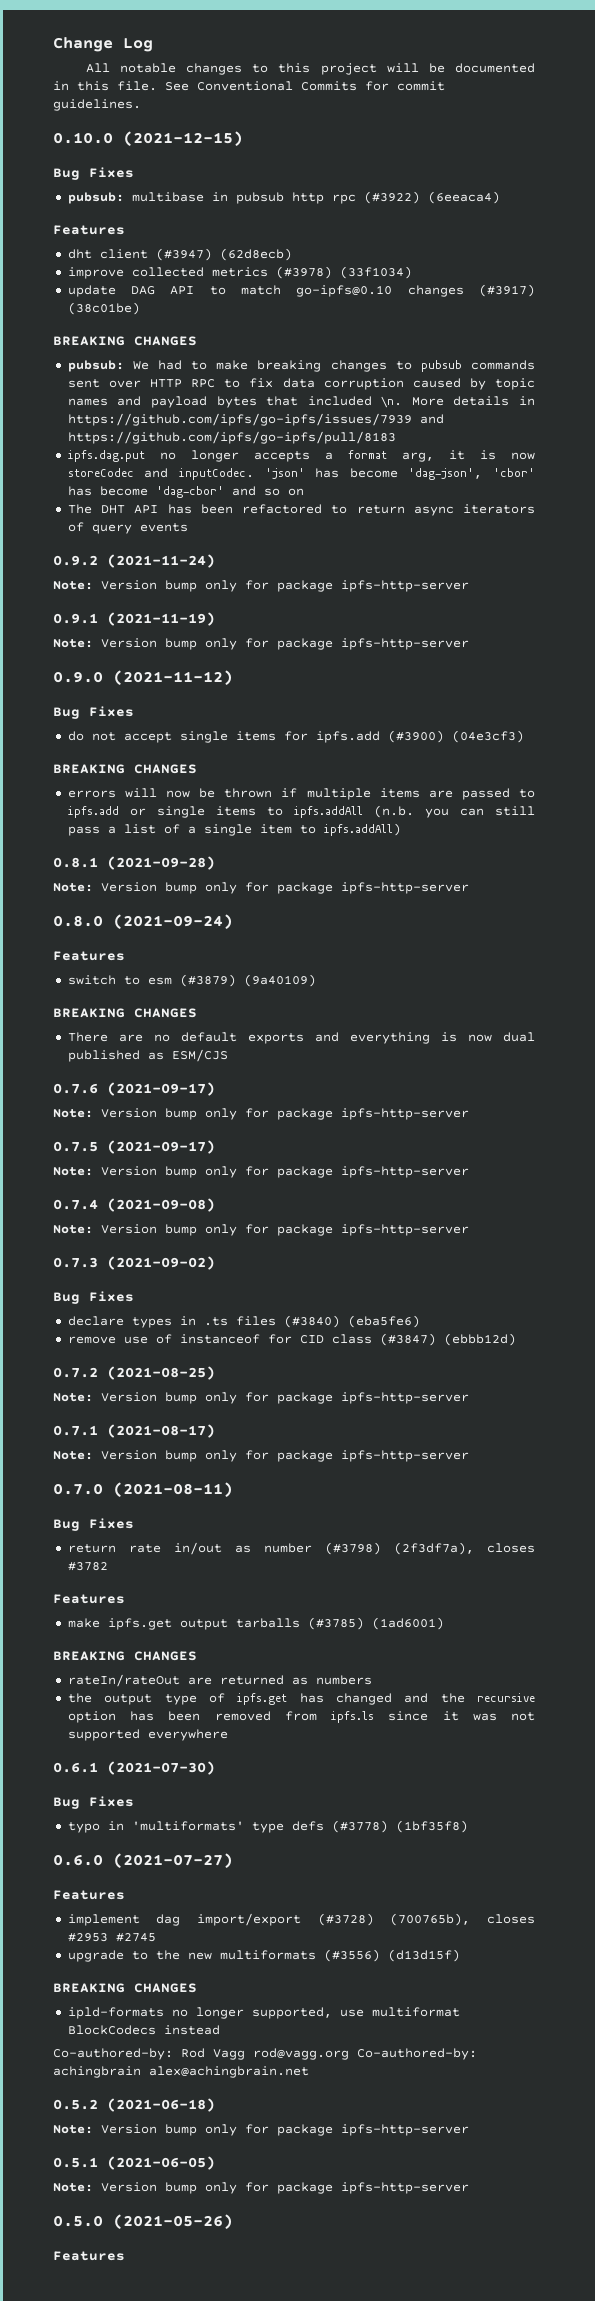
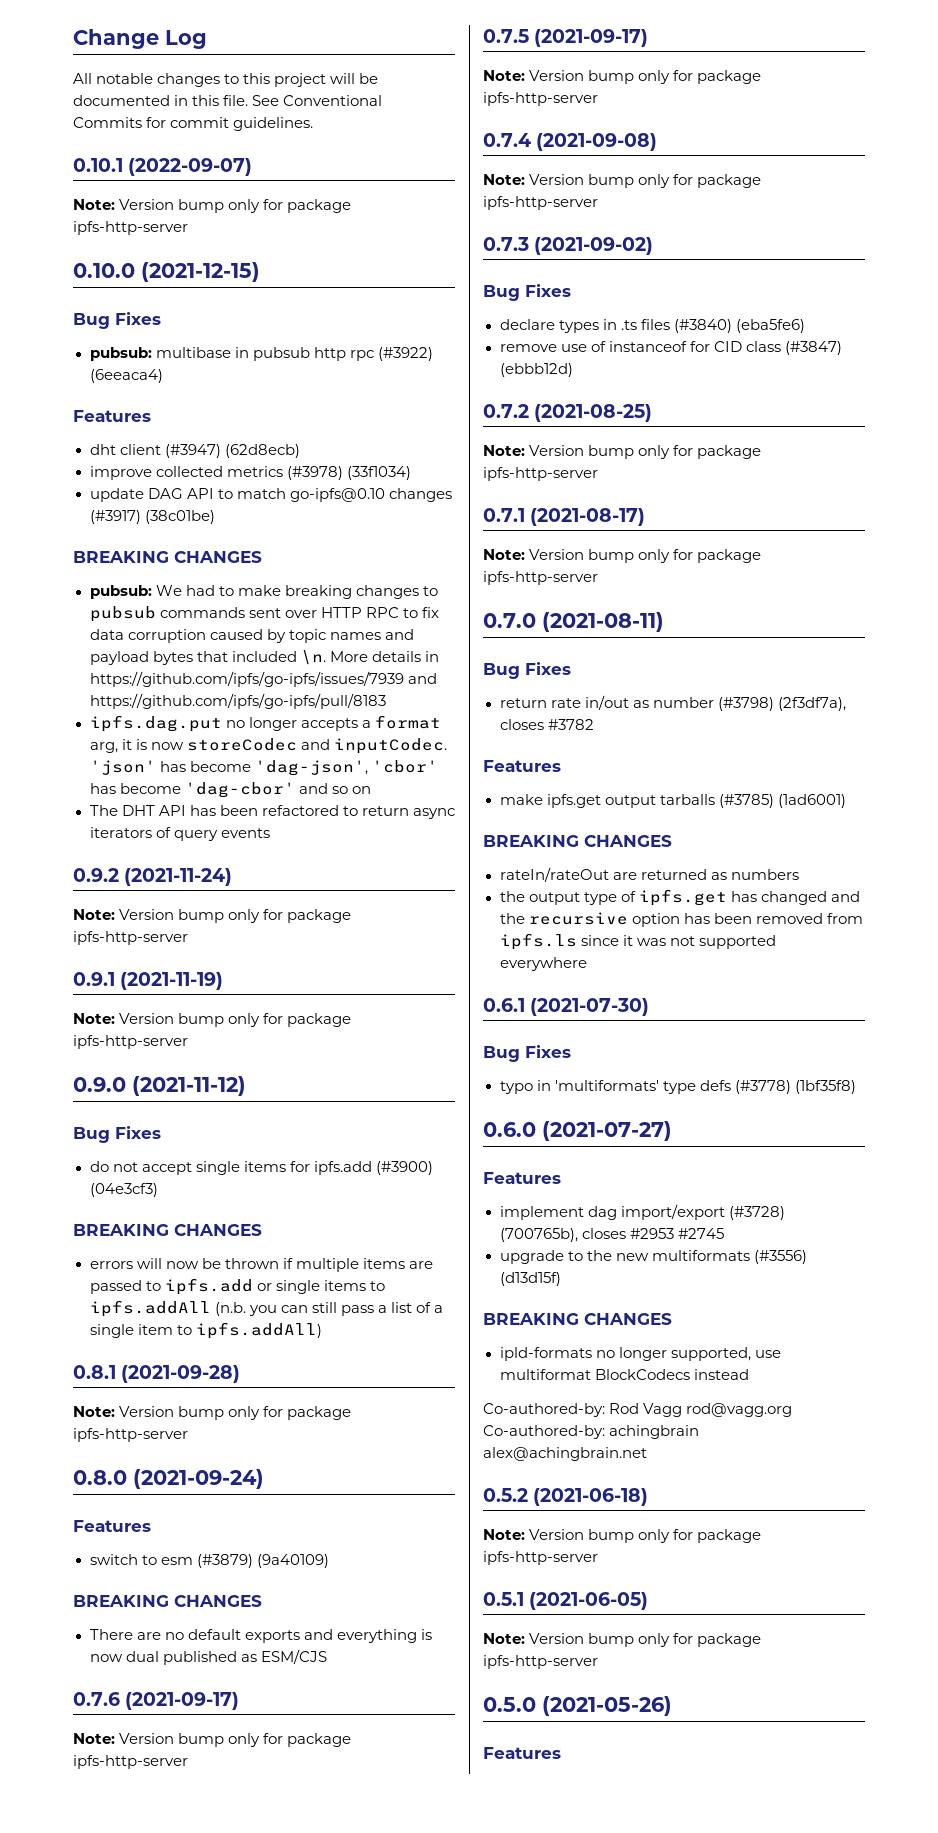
+ 0.10.1 (2022-09-07)
+ Note: Version bump only for package ipfs-http-server

